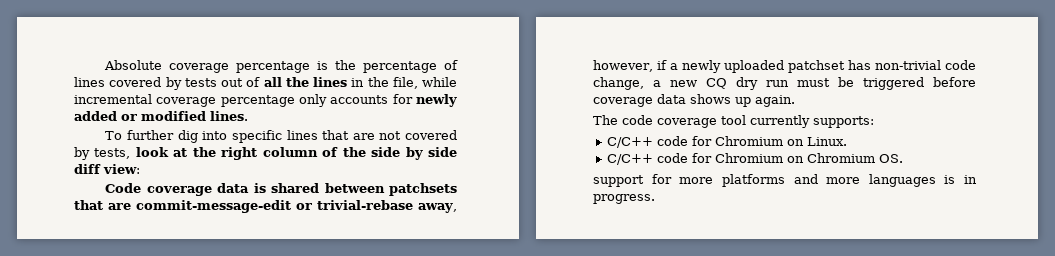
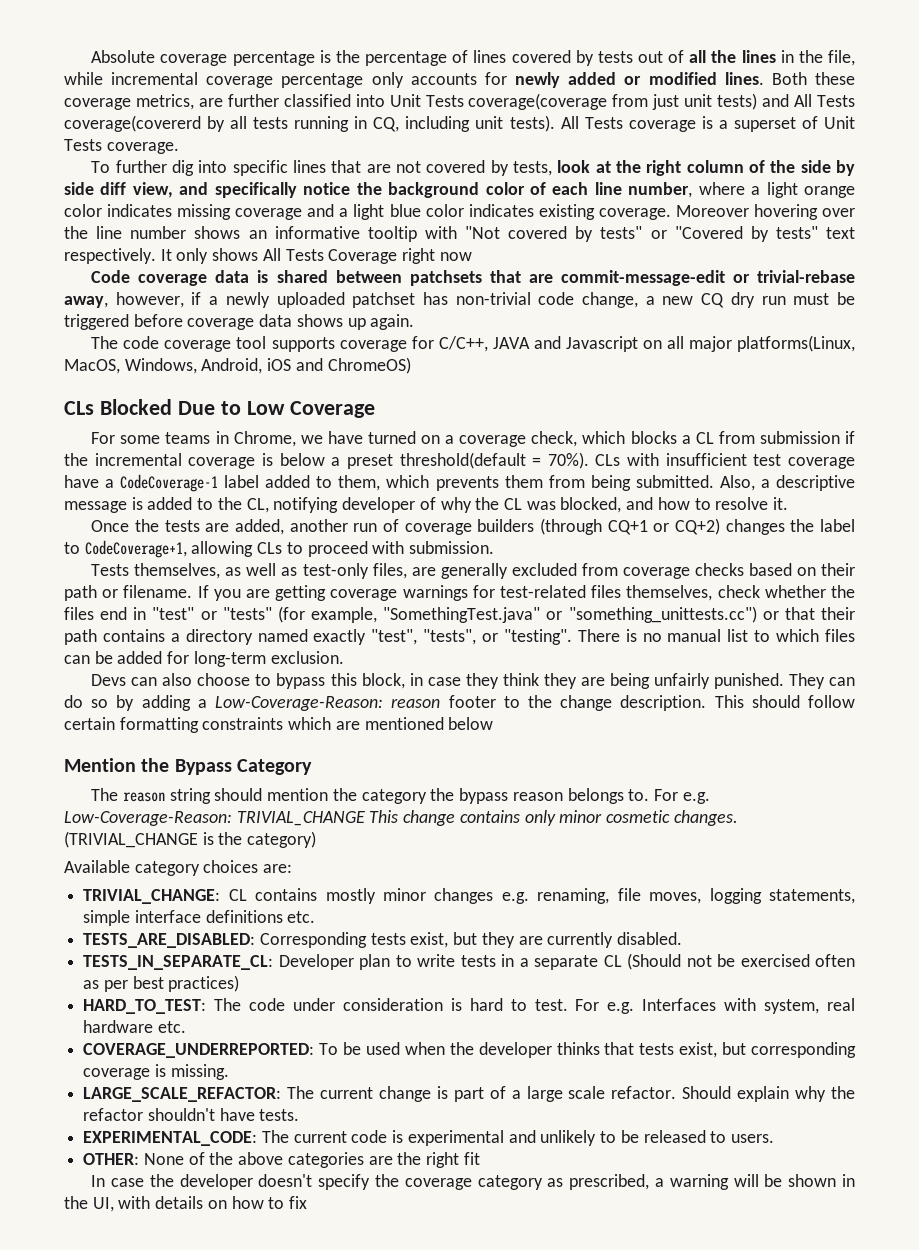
+ Both these coverage metrics, are further classified into Unit Tests coverage(coverage from just unit tests) and All Tests coverage(covererd by all tests running in CQ, including unit tests). All Tests coverage is a superset of Unit Tests coverage.
- To further dig into specific lines that are not covered by tests, look at the right column of the side by side diff view:
+ To further dig into specific lines that are not covered by tests, look at the right column of the side by side diff view, and specifically notice the background color of each line number, where a light orange color indicates missing coverage and a light blue color indicates existing coverage. Moreover hovering over the line number shows an informative tooltip with "Not covered by tests" or "Covered by tests" text respectively. It only shows All Tests Coverage right now
- The code coverage tool currently supports:
- C/C++ code for Chromium on Linux.
- C/C++ code for Chromium on Chromium OS.
- support for more platforms and more languages is in progress.
+ The code coverage tool supports coverage for C/C++, JAVA and Javascript on all major platforms(Linux, MacOS, Windows, Android, iOS and ChromeOS)
+ CLs Blocked Due to Low Coverage
+ For some teams in Chrome, we have turned on a coverage check, which blocks a CL from submission if the incremental coverage is below a preset threshold(default = 70%). CLs with insufficient test coverage have a CodeCoverage-1 label added to them, which prevents them from being submitted. Also, a descriptive message is added to the CL, notifying developer of why the CL was blocked, and how to resolve it.
+ Once the tests are added, another run of coverage builders (through CQ+1 or CQ+2) changes the label to CodeCoverage+1, allowing CLs to proceed with submission.
+ Tests themselves, as well as test-only files, are generally excluded from coverage checks based on their path or filename. If you are getting coverage warnings for test-related files themselves, check whether the files end in "test" or "tests" (for example, "SomethingTest.java" or "something_unittests.cc") or that their path contains a directory named exactly "test", "tests", or "testing". There is no manual list to which files can be added for long-term exclusion.
+ Devs can also choose to bypass this block, in case they think they are being unfairly punished. They can do so by adding a Low-Coverage-Reason: reason footer to the change description. This should follow certain formatting constraints which are mentioned below
+ Mention the Bypass Category
+ The reason string should mention the category the bypass reason belongs to. For e.g. Low-Coverage-Reason: TRIVIAL_CHANGE This change contains only minor cosmetic changes. (TRIVIAL_CHANGE is the category)
+ Available category choices are:
+ TRIVIAL_CHANGE: CL contains mostly minor changes e.g. renaming, file moves, logging statements, simple interface definitions etc.
+ TESTS_ARE_DISABLED: Corresponding tests exist, but they are currently disabled.
+ TESTS_IN_SEPARATE_CL: Developer plan to write tests in a separate CL (Should not be exercised often as per best practices)
+ HARD_TO_TEST: The code under consideration is hard to test. For e.g. Interfaces with system, real hardware etc.
+ COVERAGE_UNDERREPORTED: To be used when the developer thinks that tests exist, but corresponding coverage is missing.
+ LARGE_SCALE_REFACTOR: The current change is part of a large scale refactor. Should explain why the refactor shouldn't have tests.
+ EXPERIMENTAL_CODE: The current code is experimental and unlikely to be released to users.
+ OTHER: None of the above categories are the right fit
+ In case the developer doesn't specify the coverage category as prescribed, a warning will be shown in the UI, with details on how to fix

